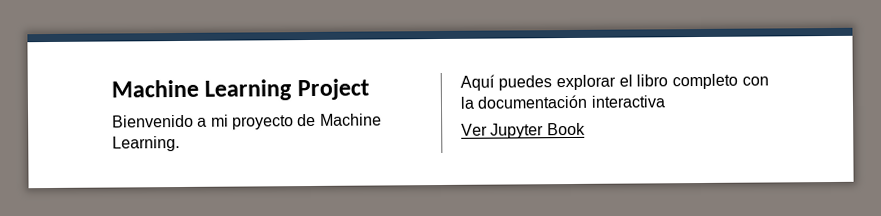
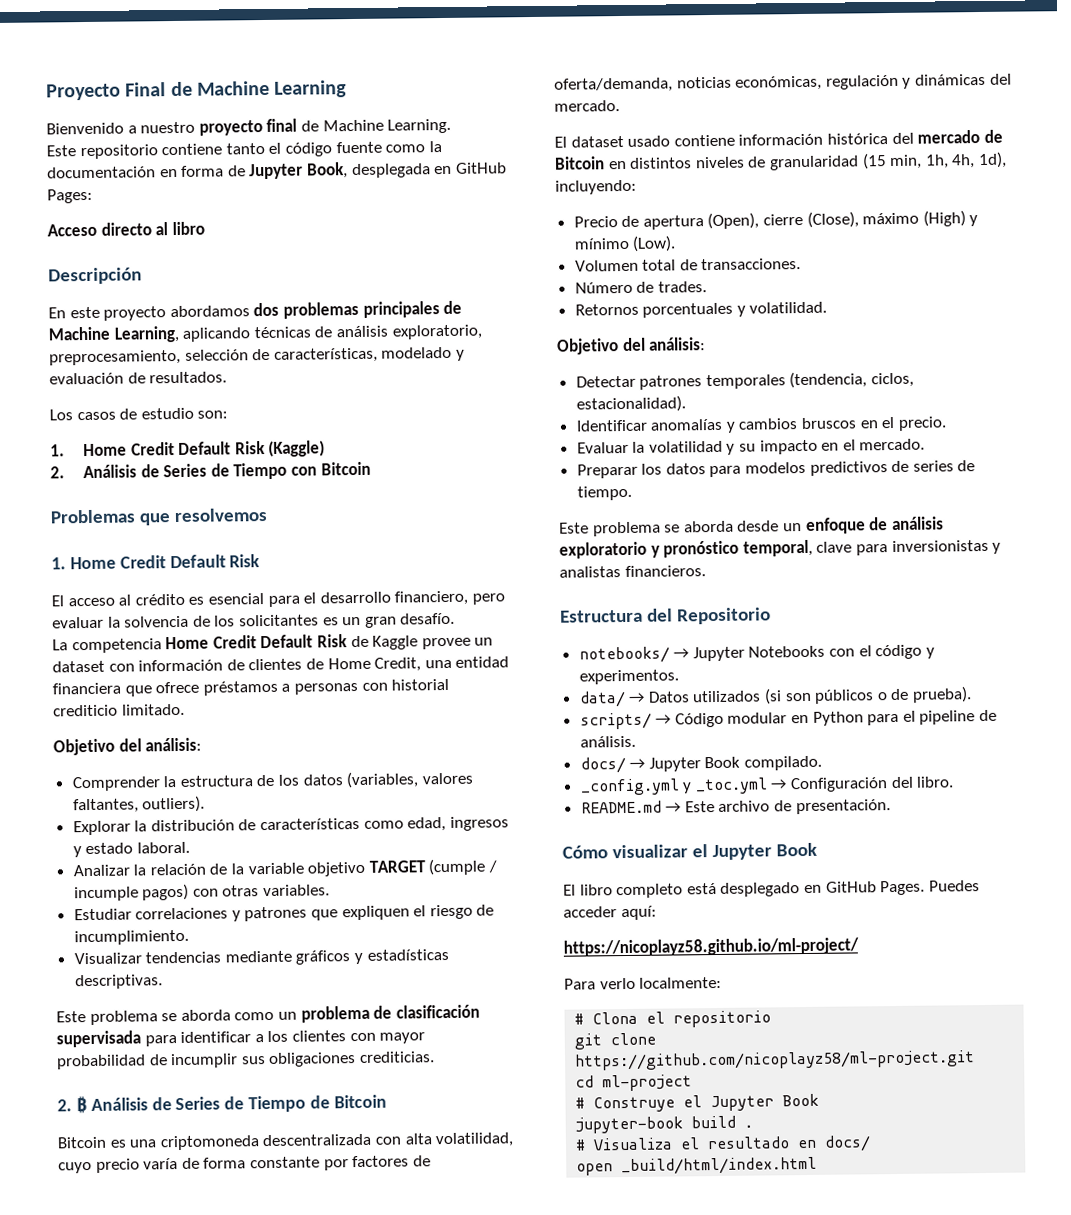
- Machine Learning Project
+ Proyecto Final de Machine Learning
- Bienvenido a mi proyecto de Machine Learning.
+ Bienvenido a nuestro proyecto final de Machine Learning.
- Aquí puedes explorar el libro completo con la documentación interactiva
- Ver Jupyter Book
+ Este repositorio contiene tanto el código fuente como la documentación en forma de Jupyter Book, desplegada en GitHub Pages:
+ Acceso directo al libro
+ Descripción
+ En este proyecto abordamos dos problemas principales de Machine Learning, aplicando técnicas de análisis exploratorio, preprocesamiento, selección de características, modelado y evaluación de resultados.
+ Los casos de estudio son:
+ 1. Home Credit Default Risk (Kaggle)
+ 2. Análisis de Series de Tiempo con Bitcoin
+ Problemas que resolvemos
+ 1. Home Credit Default Risk
+ El acceso al crédito es esencial para el desarrollo financiero, pero evaluar la solvencia de los solicitantes es un gran desafío.
+ La competencia Home Credit Default Risk de Kaggle provee un dataset con información de clientes de Home Credit, una entidad financiera que ofrece préstamos a personas con historial crediticio limitado.
+ Objetivo del análisis:
+ Comprender la estructura de los datos (variables, valores faltantes, outliers).
+ Explorar la distribución de características como edad, ingresos y estado laboral.
+ Analizar la relación de la variable objetivo TARGET (cumple / incumple pagos) con otras variables.
+ Estudiar correlaciones y patrones que expliquen el riesgo de incumplimiento.
+ Visualizar tendencias mediante gráficos y estadísticas descriptivas.
+ Este problema se aborda como un problema de clasificación supervisada para identificar a los clientes con mayor probabilidad de incumplir sus obligaciones crediticias.
+ 2. ₿ Análisis de Series de Tiempo de Bitcoin
+ Bitcoin es una criptomoneda descentralizada con alta volatilidad, cuyo precio varía de forma constante por factores de oferta/demanda, noticias económicas, regulación y dinámicas del mercado.
+ El dataset usado contiene información histórica del mercado de Bitcoin en distintos niveles de granularidad (15 min, 1h, 4h, 1d), incluyendo:
+ Precio de apertura (Open), cierre (Close), máximo (High) y mínimo (Low).
+ Volumen total de transacciones.
+ Número de trades.
+ Retornos porcentuales y volatilidad.
+ Objetivo del análisis:
+ Detectar patrones temporales (tendencia, ciclos, estacionalidad).
+ Identificar anomalías y cambios bruscos en el precio.
+ Evaluar la volatilidad y su impacto en el mercado.
+ Preparar los datos para modelos predictivos de series de tiempo.
+ Este problema se aborda desde un enfoque de análisis exploratorio y pronóstico temporal, clave para inversionistas y analistas financieros.
+ Estructura del Repositorio
+ notebooks/ → Jupyter Notebooks con el código y experimentos.
+ data/ → Datos utilizados (si son públicos o de prueba).
+ scripts/ → Código modular en Python para el pipeline de análisis.
+ docs/ → Jupyter Book compilado.
+ _config.yml y _toc.yml → Configuración del libro.
+ README.md → Este archivo de presentación.
+ Cómo visualizar el Jupyter Book
+ El libro completo está desplegado en GitHub Pages. Puedes acceder aquí:
+ https://nicoplayz58.github.io/ml-project/
+ Para verlo localmente:
+ # Clona el repositorio
+ git clone https://github.com/nicoplayz58/ml-project.git
+ cd ml-project
+ # Construye el Jupyter Book
+ jupyter-book build .
+ # Visualiza el resultado en docs/
+ open _build/html/index.html

